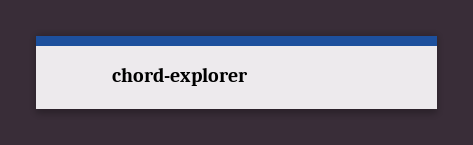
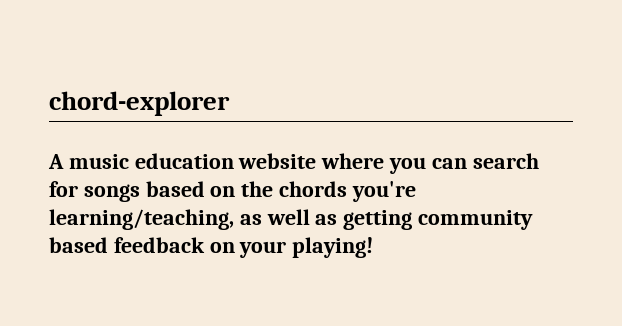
+ A music education website where you can search for songs based on the chords you're learning/teaching, as well as getting community based feedback on your playing!

